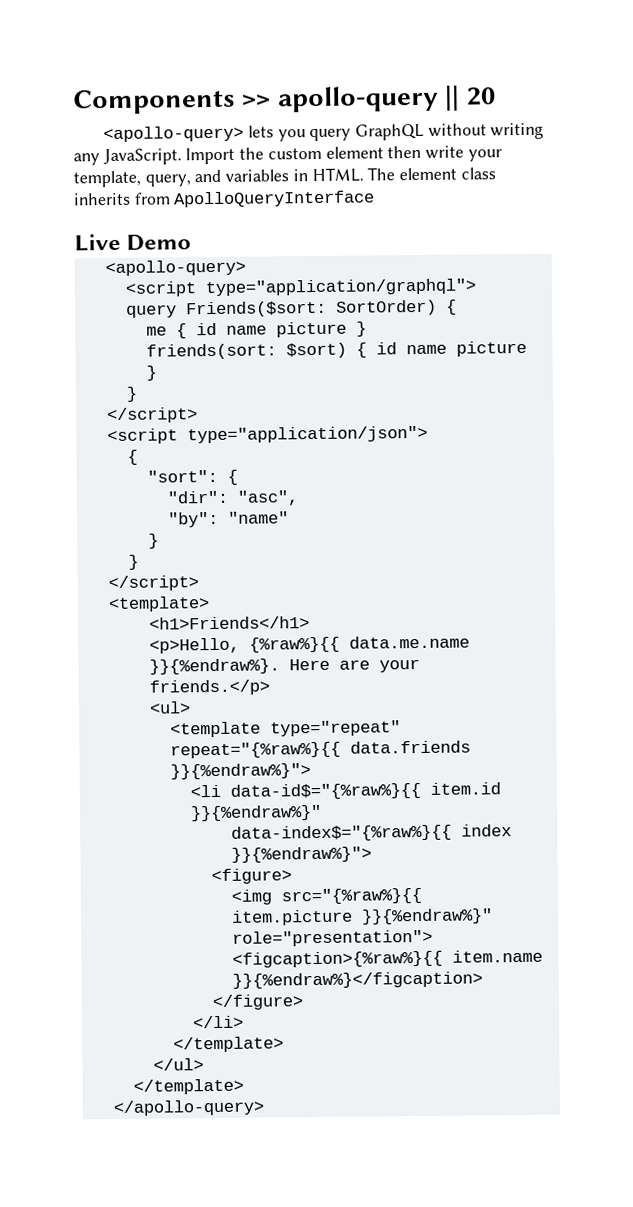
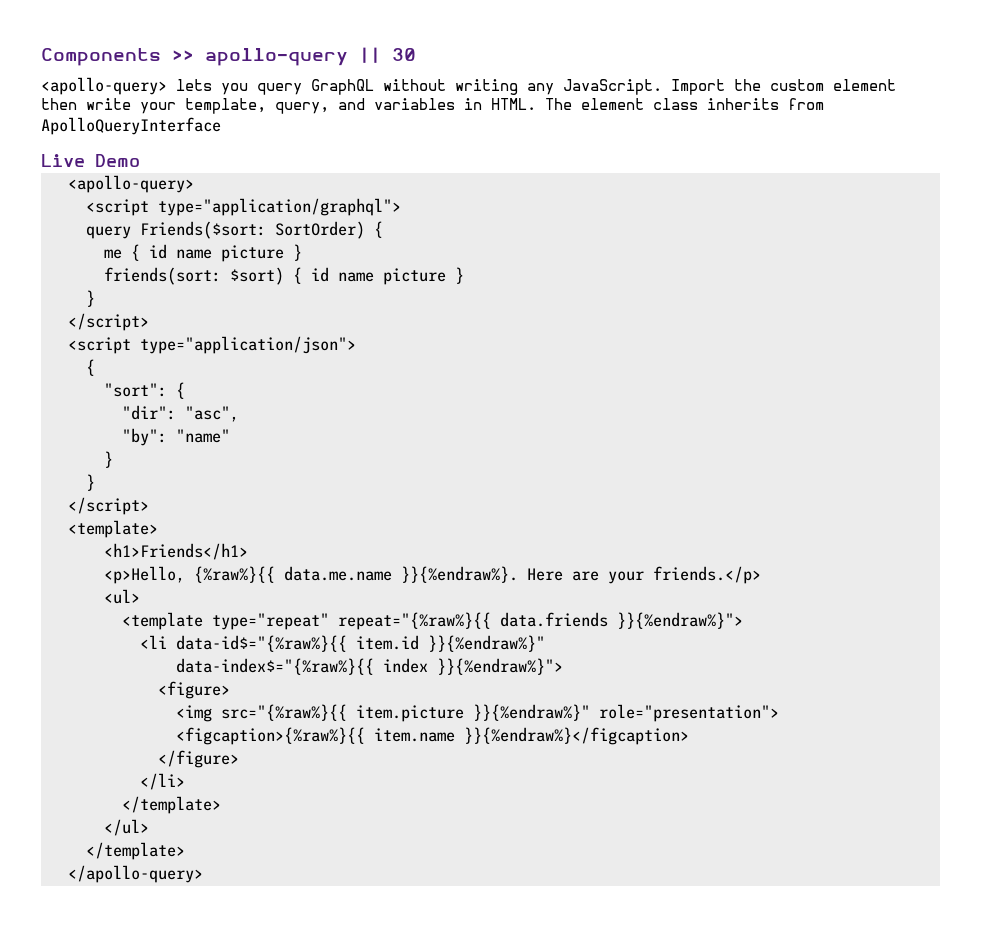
- Components >> apollo-query || 20
+ Components >> apollo-query || 30

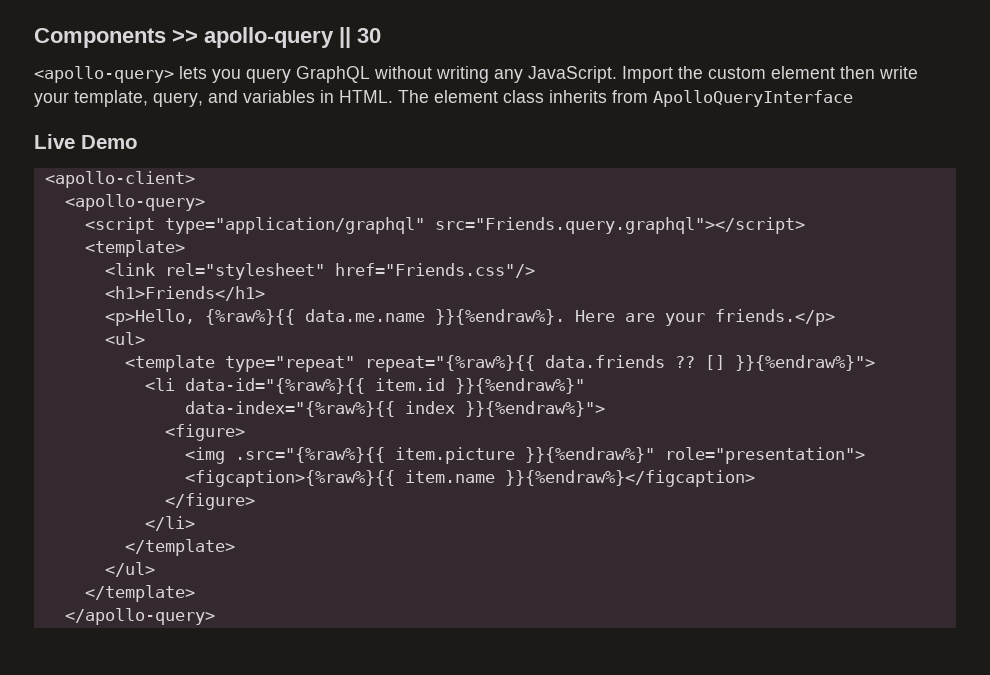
+ <apollo-client>
- <script type="application/graphql">
- query Friends($sort: SortOrder) {
- me { id name picture }
- friends(sort: $sort) { id name picture }
- }
- </script>
- <script type="application/json">
- {
- "sort": {
- "dir": "asc",
- "by": "name"
- }
- }
- </script>
+ <script type="application/graphql" src="Friends.query.graphql"></script>
  <template>
+ <link rel="stylesheet" href="Friends.css"/>
- <template type="repeat" repeat="{%raw%}{{ data.friends }}{%endraw%}">
+ <template type="repeat" repeat="{%raw%}{{ data.friends ?? [] }}{%endraw%}">
- <li data-id$="{%raw%}{{ item.id }}{%endraw%}"
+ <li data-id="{%raw%}{{ item.id }}{%endraw%}"
- data-index$="{%raw%}{{ index }}{%endraw%}">
+ data-index="{%raw%}{{ index }}{%endraw%}">
- <img src="{%raw%}{{ item.picture }}{%endraw%}" role="presentation">
+ <img .src="{%raw%}{{ item.picture }}{%endraw%}" role="presentation">

